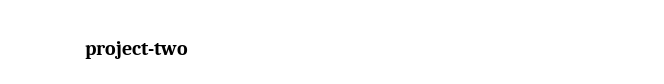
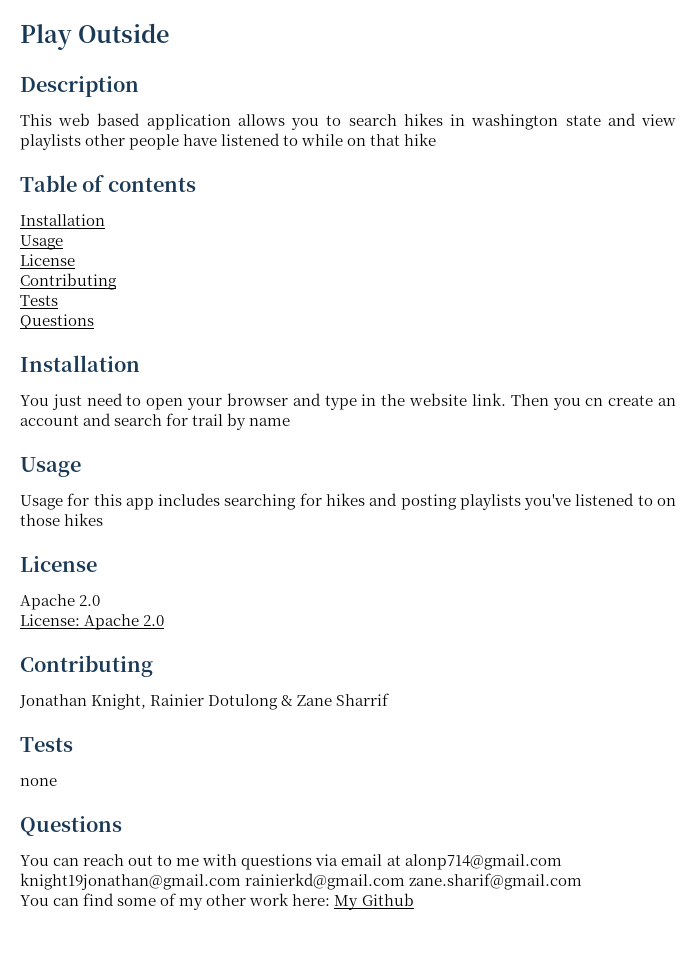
- project-two
+ Play Outside
+ Description
+ This web based application allows you to search hikes in washington state and view playlists other people have listened to while on that hike
+ Table of contents
+ Installation
+ Usage
+ License
+ Contributing
+ Tests
+ Questions
+ Installation
+ You just need to open your browser and type in the website link. Then you cn create an account and search for trail by name
+ Usage
+ Usage for this app includes searching for hikes and posting playlists you've listened to on those hikes
+ License
+ Apache 2.0
+ License: Apache 2.0
+ Contributing
+ Jonathan Knight, Rainier Dotulong & Zane Sharrif
+ Tests
+ none
+ Questions
+ You can reach out to me with questions via email at alonp714@gmail.com knight19jonathan@gmail.com rainierkd@gmail.com zane.sharif@gmail.com
+ You can find some of my other work here: My Github

